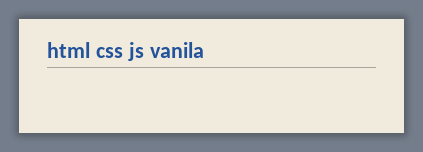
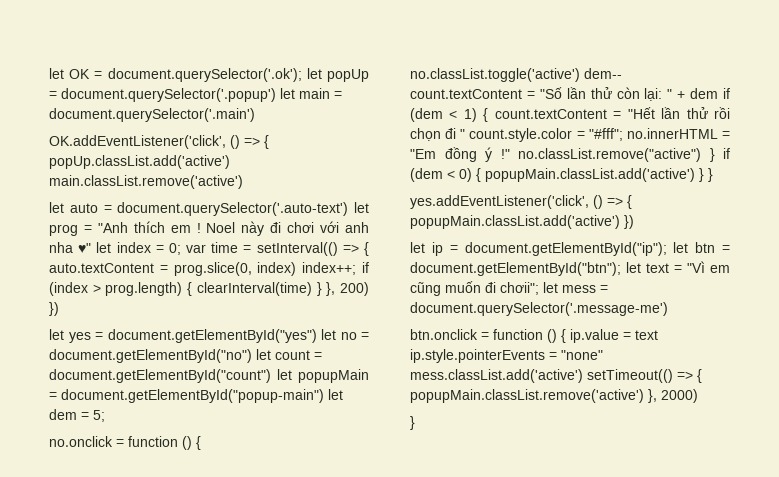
- html css js vanila
+ let OK = document.querySelector('.ok'); let popUp = document.querySelector('.popup') let main = document.querySelector('.main')
+ OK.addEventListener('click', () => { popUp.classList.add('active') main.classList.remove('active')
+ let auto = document.querySelector('.auto-text') let prog = "Anh thích em ! Noel này đi chơi với anh nha ♥" let index = 0; var time = setInterval(() => { auto.textContent = prog.slice(0, index) index++; if (index > prog.length) { clearInterval(time) } }, 200) })
+ let yes = document.getElementById("yes") let no = document.getElementById("no") let count = document.getElementById("count") let popupMain = document.getElementById("popup-main") let dem = 5;
+ no.onclick = function () { no.classList.toggle('active') dem-- count.textContent = "Số lần thử còn lại: " + dem if (dem < 1) { count.textContent = "Hết lần thử rồi chọn đi " count.style.color = "#fff"; no.innerHTML = "Em đồng ý !" no.classList.remove("active") } if (dem < 0) { popupMain.classList.add('active') } }
+ yes.addEventListener('click', () => { popupMain.classList.add('active') })
+ let ip = document.getElementById("ip"); let btn = document.getElementById("btn"); let text = "Vì em cũng muốn đi chơii"; let mess = document.querySelector('.message-me')
+ btn.onclick = function () { ip.value = text ip.style.pointerEvents = "none" mess.classList.add('active') setTimeout(() => { popupMain.classList.remove('active') }, 2000)
+ }

